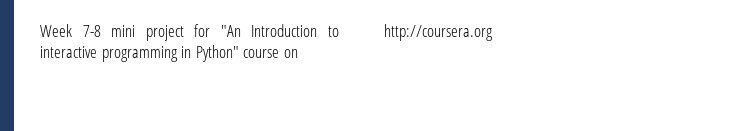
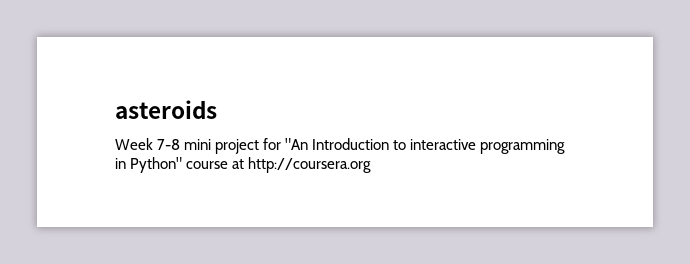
+ asteroids
- Week 7-8 mini project for "An Introduction to interactive programming in Python" course on http://coursera.org
+ Week 7-8 mini project for "An Introduction to interactive programming in Python" course at http://coursera.org

